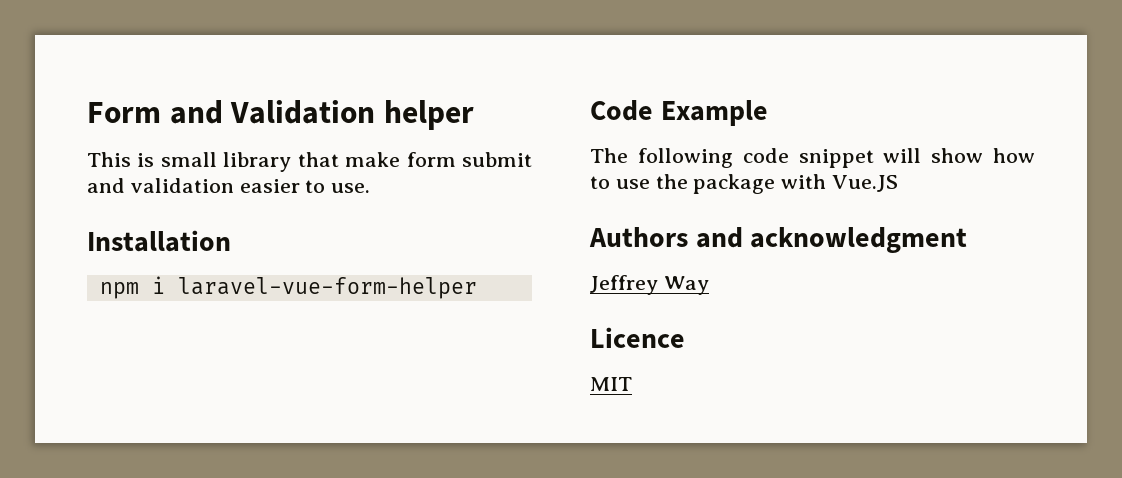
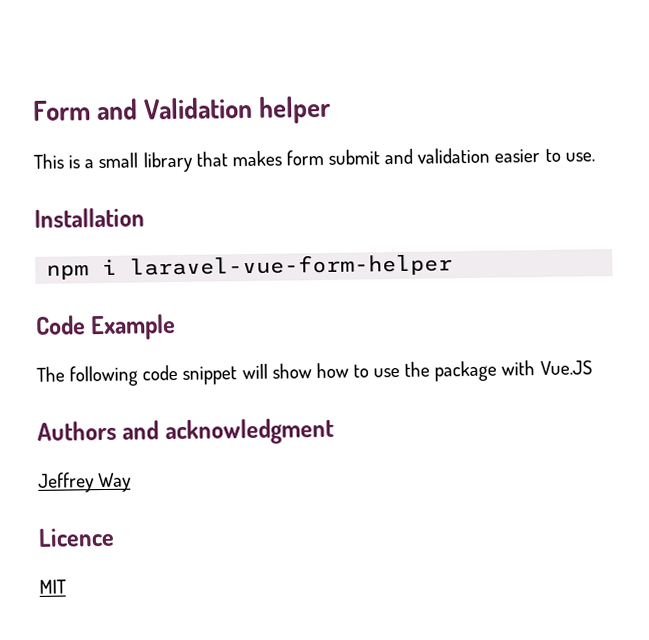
- This is small library that make form submit and validation easier to use.
+ This is a small library that makes form submit and validation easier to use.

